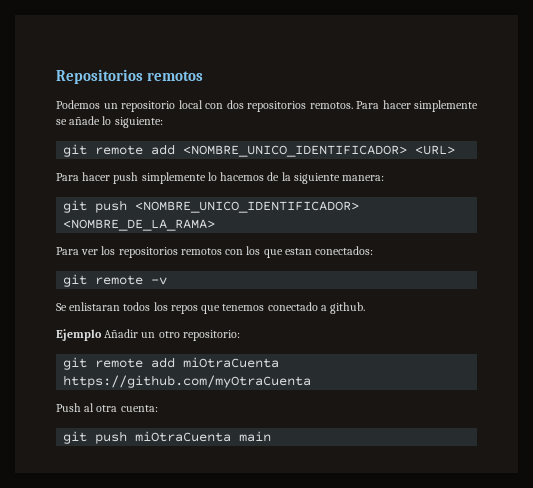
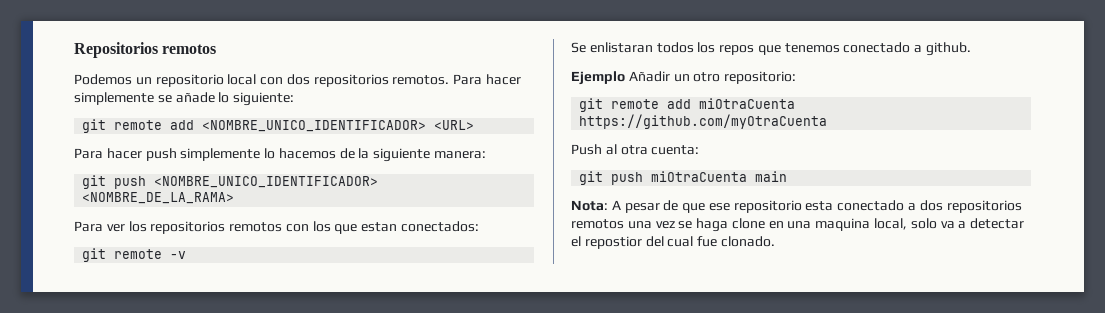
+ Nota: A pesar de que ese repositorio esta conectado a dos repositorios remotos una vez se haga clone en una maquina local, solo va a detectar el repostior del cual fue clonado.

